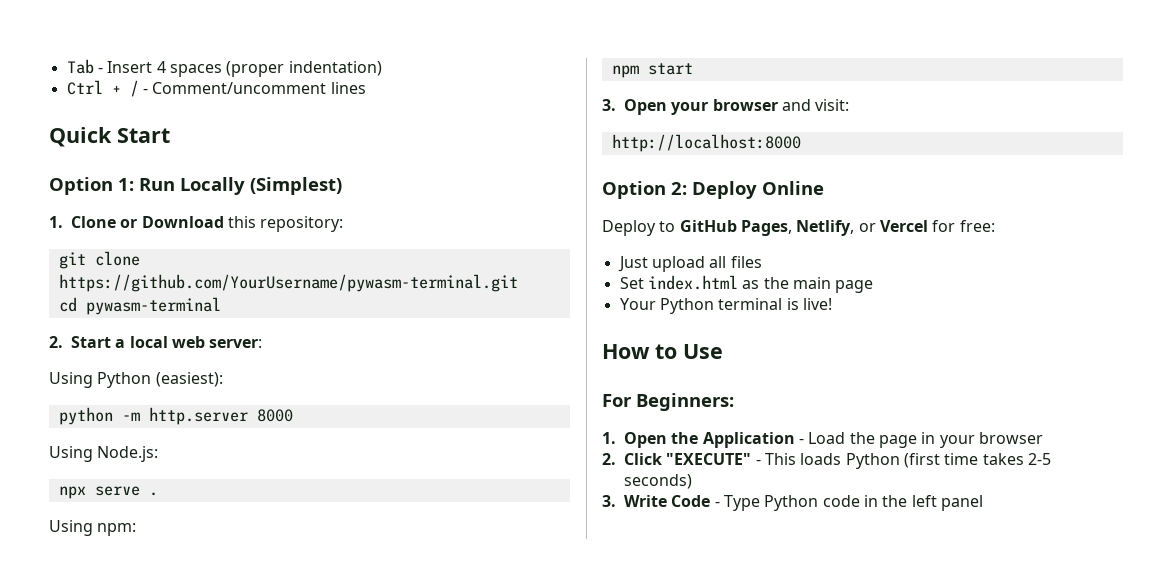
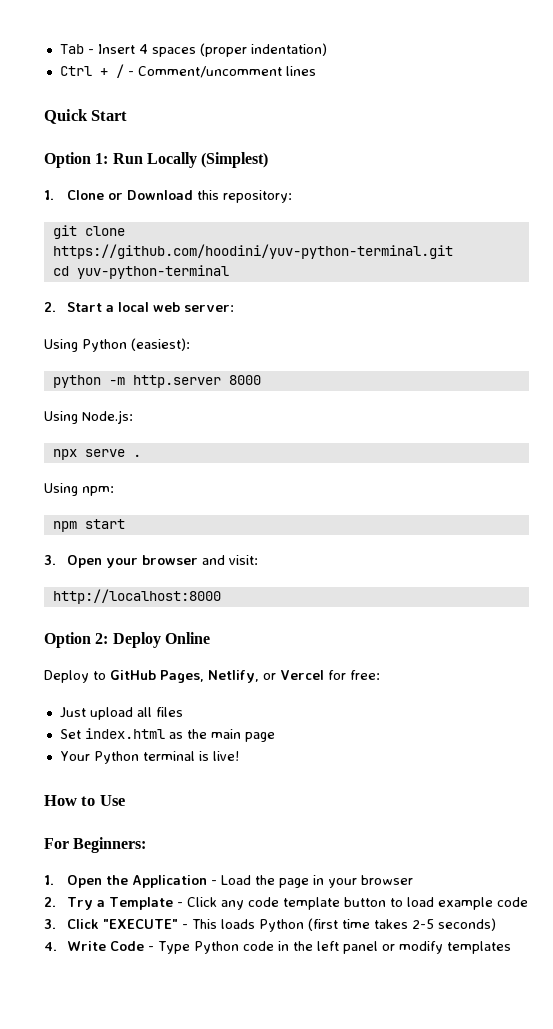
- git clone https://github.com/YourUsername/pywasm-terminal.git
+ git clone https://github.com/hoodini/yuv-python-terminal.git
- cd pywasm-terminal
+ cd yuv-python-terminal
- 2. Click "EXECUTE" - This loads Python (first time takes 2-5 seconds)
+ 2. Try a Template - Click any code template button to load example code
+ 3. Click "EXECUTE" - This loads Python (first time takes 2-5 seconds)
- 3. Write Code - Type Python code in the left panel
+ 4. Write Code - Type Python code in the left panel or modify templates

